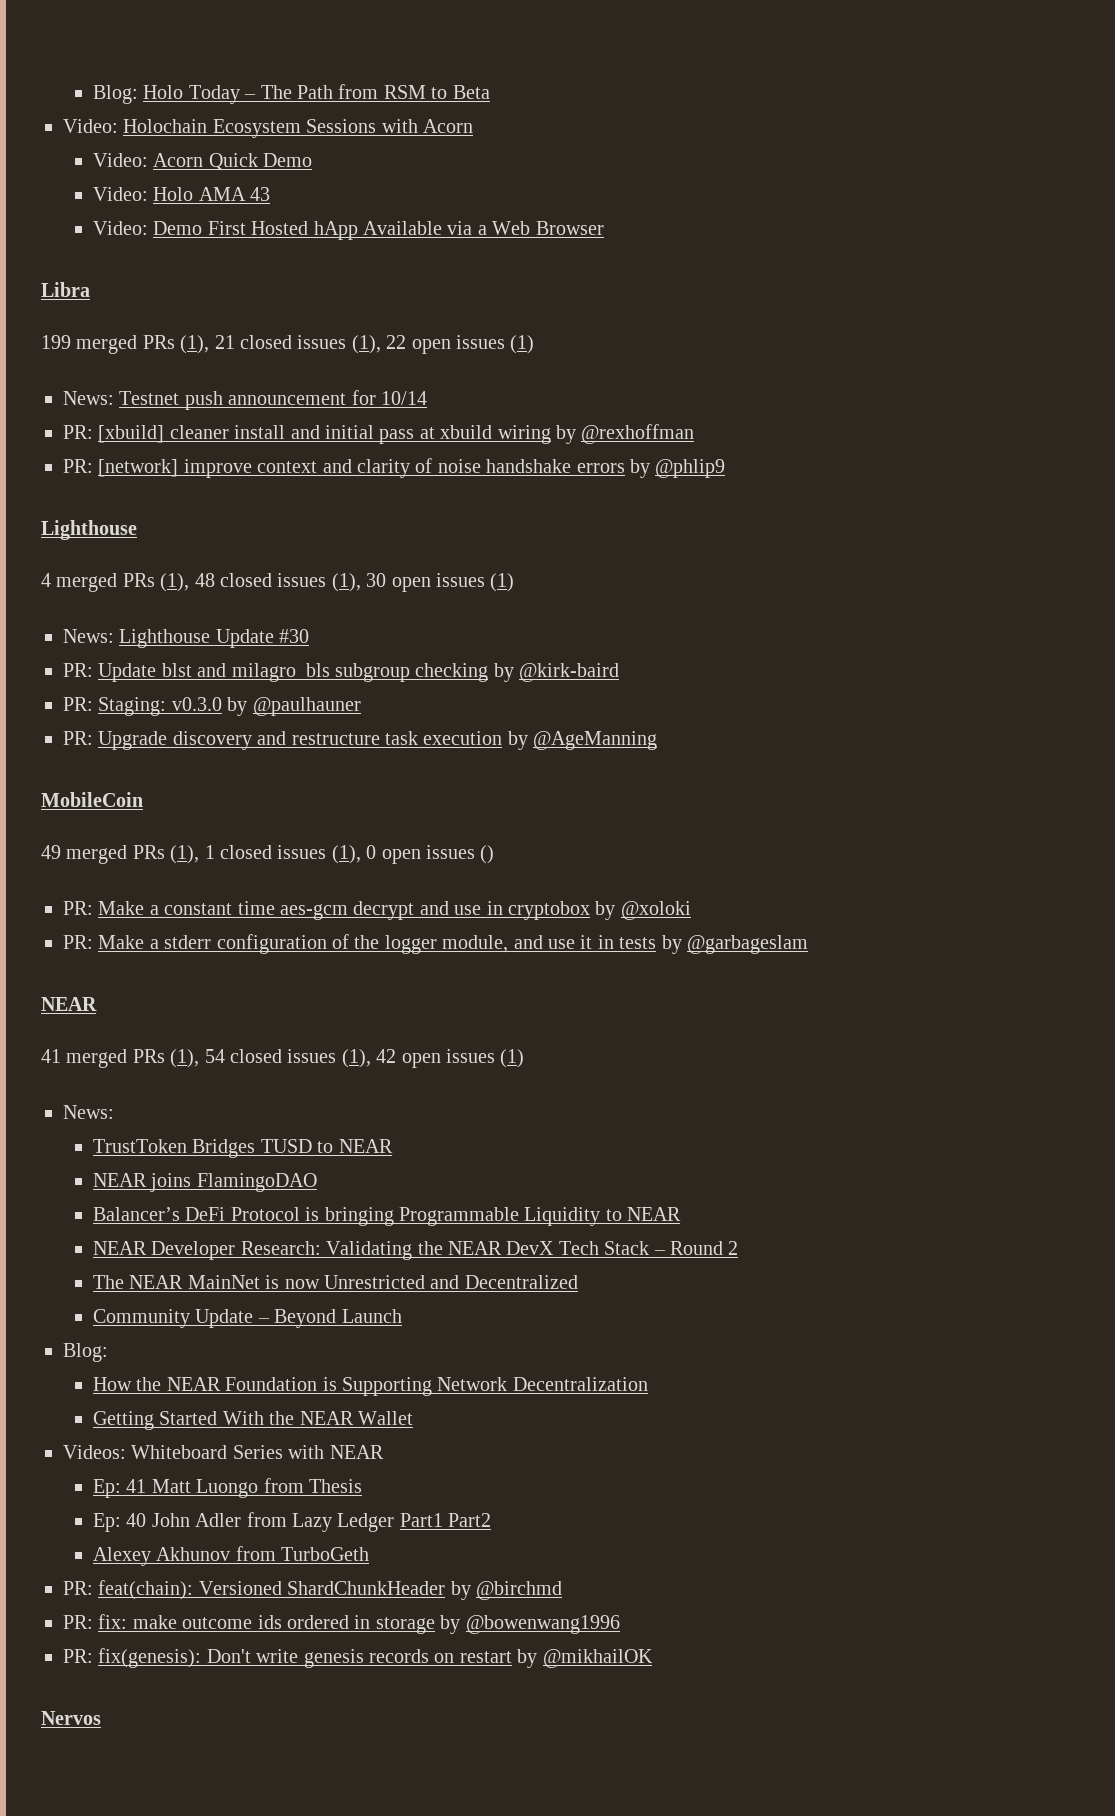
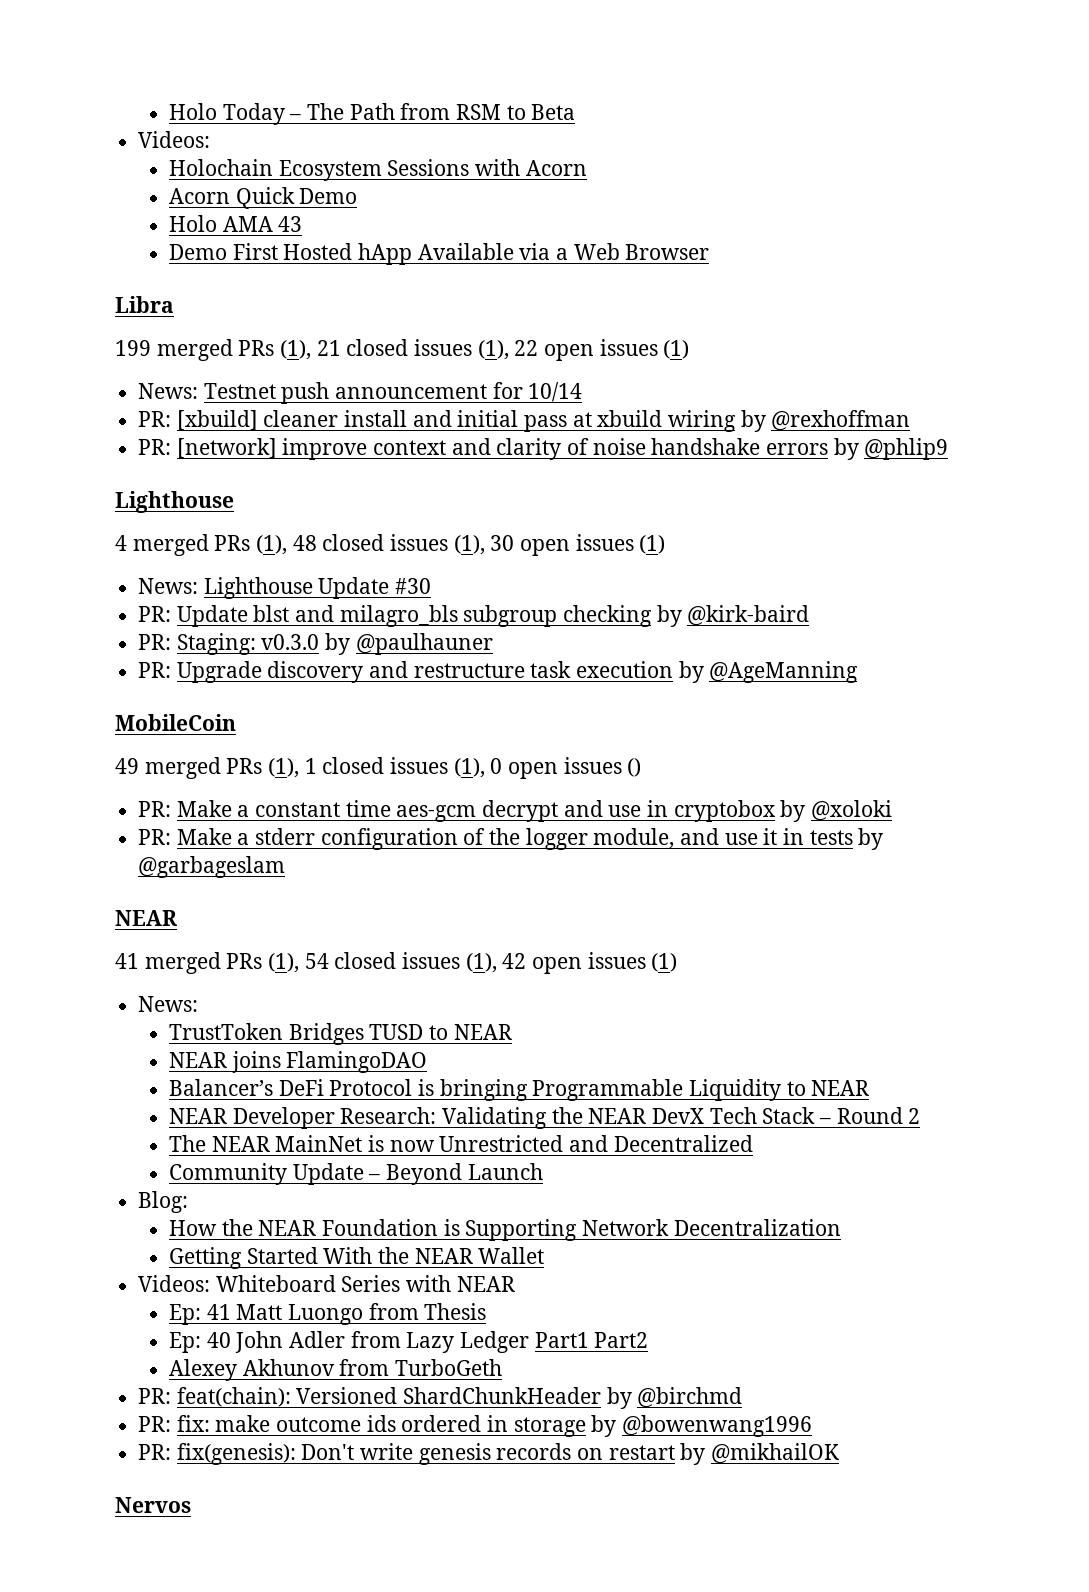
- Blog: Holo Today – The Path from RSM to Beta
- Video: Holochain Ecosystem Sessions with Acorn
+ Holo Today – The Path from RSM to Beta
+ Videos:
+ Holochain Ecosystem Sessions with Acorn
- Video: Acorn Quick Demo
+ Acorn Quick Demo
- Video: Holo AMA 43
+ Holo AMA 43
- Video: Demo First Hosted hApp Available via a Web Browser
+ Demo First Hosted hApp Available via a Web Browser

